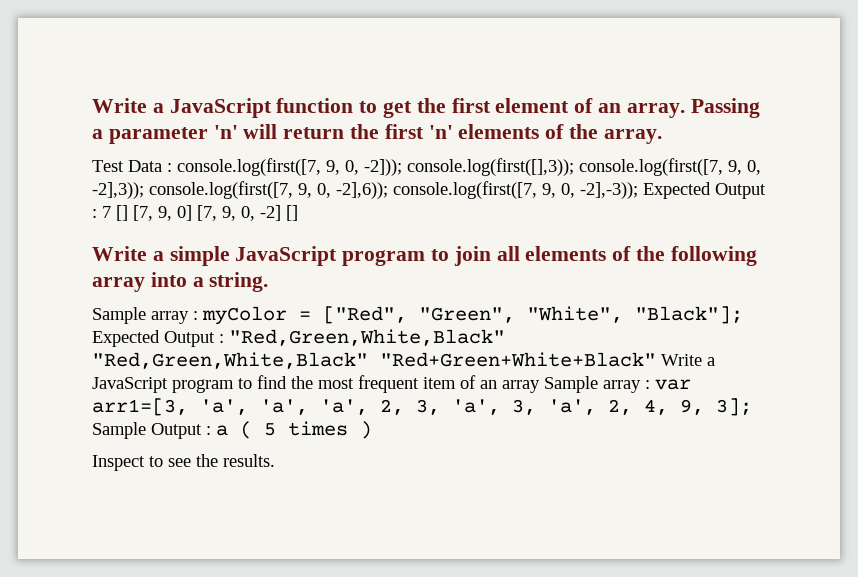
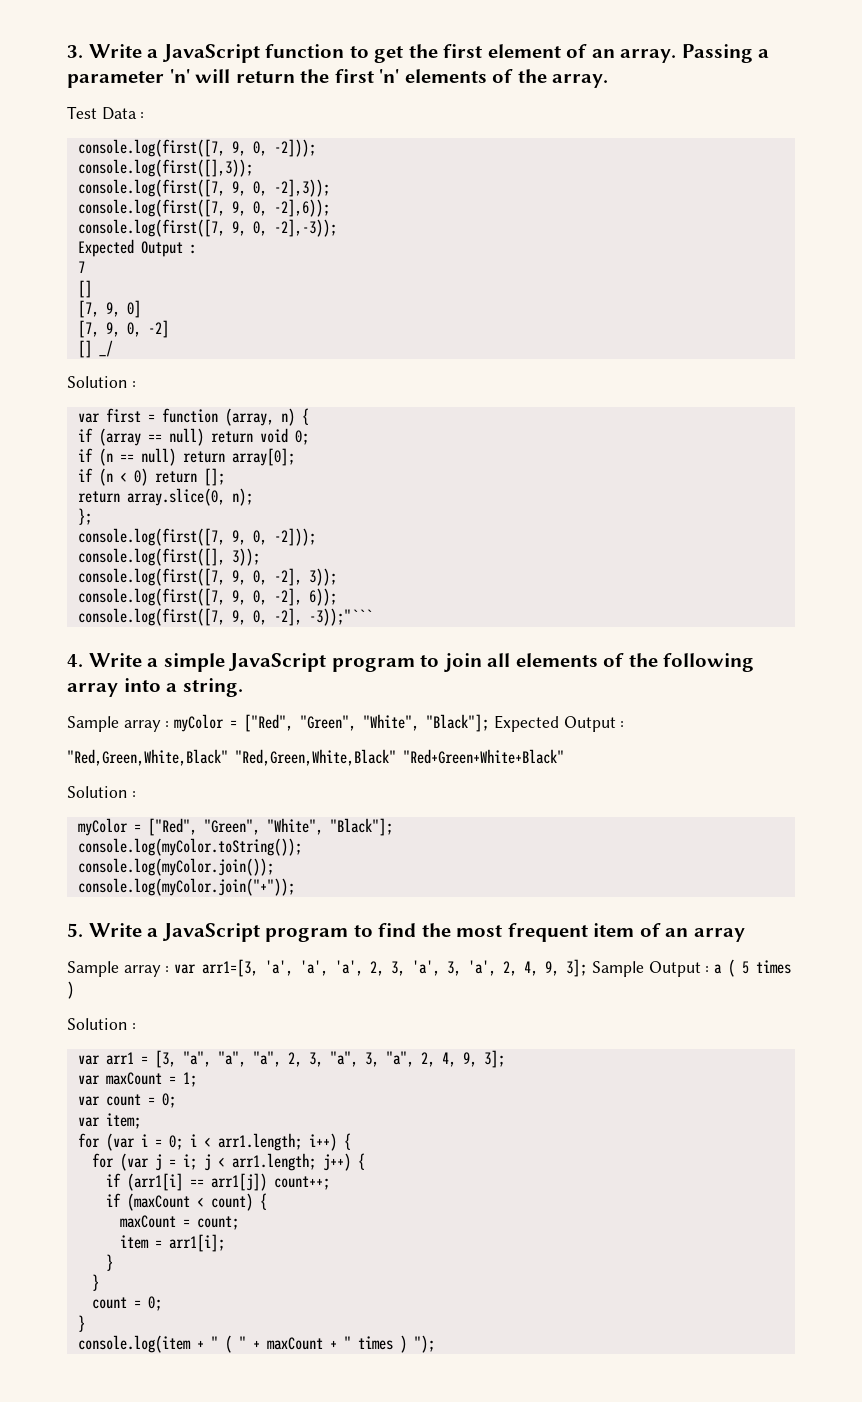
- Write a JavaScript function to get the first element of an array.
+ 3. Write a JavaScript function to get the first element of an array.
- Test Data : console.log(first([7, 9, 0, -2])); console.log(first([],3)); console.log(first([7, 9, 0, -2],3)); console.log(first([7, 9, 0, -2],6)); console.log(first([7, 9, 0, -2],-3)); Expected Output : 7 [] [7, 9, 0] [7, 9, 0, -2] []
- Write a simple JavaScript program to join all elements of the following array into a string.
+ Test Data :
+ console.log(first([7, 9, 0, -2]));
+ console.log(first([],3));
+ console.log(first([7, 9, 0, -2],3));
+ console.log(first([7, 9, 0, -2],6));
+ console.log(first([7, 9, 0, -2],-3));
+ Expected Output :
+ 7
+ []
+ [7, 9, 0]
+ [7, 9, 0, -2]
+ [] _/
+ Solution :
+ var first = function (array, n) {
+ if (array == null) return void 0;
+ if (n == null) return array[0];
+ if (n < 0) return [];
+ return array.slice(0, n);
+ };
+ console.log(first([7, 9, 0, -2]));
+ console.log(first([], 3));
+ console.log(first([7, 9, 0, -2], 3));
+ console.log(first([7, 9, 0, -2], 6));
+ console.log(first([7, 9, 0, -2], -3));"```
+ 4. Write a simple JavaScript program to join all elements of the following array into a string.
- Sample array : myColor = ["Red", "Green", "White", "Black"]; Expected Output : "Red,Green,White,Black" "Red,Green,White,Black" "Red+Green+White+Black" Write a JavaScript program to find the most frequent item of an array Sample array : var arr1=[3, 'a', 'a', 'a', 2, 3, 'a', 3, 'a', 2, 4, 9, 3]; Sample Output : a ( 5 times )
- Inspect to see the results.
+ Sample array : myColor = ["Red", "Green", "White", "Black"]; Expected Output :
+ "Red,Green,White,Black" "Red,Green,White,Black" "Red+Green+White+Black"
+ Solution :
+ myColor = ["Red", "Green", "White", "Black"];
+ console.log(myColor.toString());
+ console.log(myColor.join());
+ console.log(myColor.join("+"));
+ 5. Write a JavaScript program to find the most frequent item of an array
+ Sample array : var arr1=[3, 'a', 'a', 'a', 2, 3, 'a', 3, 'a', 2, 4, 9, 3]; Sample Output : a ( 5 times )
+ Solution :
+ var arr1 = [3, "a", "a", "a", 2, 3, "a", 3, "a", 2, 4, 9, 3];
+ var maxCount = 1;
+ var count = 0;
+ var item;
+ for (var i = 0; i < arr1.length; i++) {
+ for (var j = i; j < arr1.length; j++) {
+ if (arr1[i] == arr1[j]) count++;
+ if (maxCount < count) {
+ maxCount = count;
+ item = arr1[i];
+ }
+ }
+ count = 0;
+ }
+ console.log(item + " ( " + maxCount + " times ) ");

